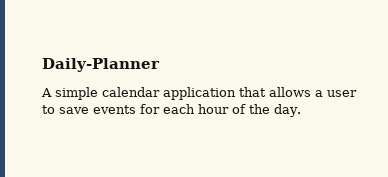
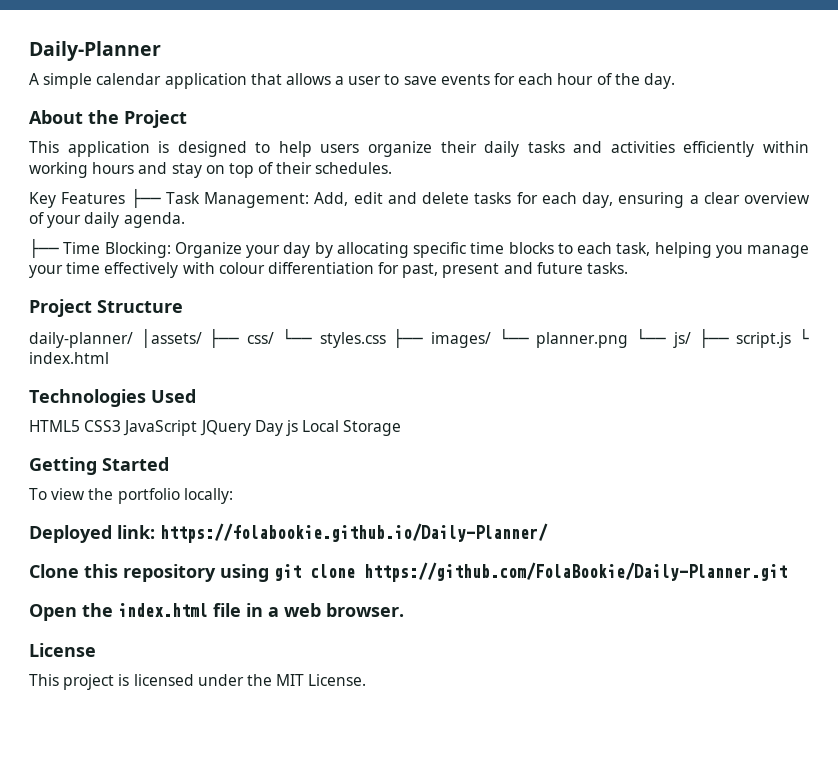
+ About the Project
+ This application is designed to help users organize their daily tasks and activities efficiently within working hours and stay on top of their schedules.
+ Key Features ├── Task Management: Add, edit and delete tasks for each day, ensuring a clear overview of your daily agenda.
+ ├── Time Blocking: Organize your day by allocating specific time blocks to each task, helping you manage your time effectively with colour differentiation for past, present and future tasks.
+ Project Structure
+ daily-planner/ │assets/ ├── css/ └── styles.css ├── images/ └── planner.png └── js/ ├── script.js └ index.html
+ Technologies Used
+ HTML5 CSS3 JavaScript JQuery Day js Local Storage
+ Getting Started
+ To view the portfolio locally:
+ Deployed link: https://folabookie.github.io/Daily-Planner/
+ Clone this repository using git clone https://github.com/FolaBookie/Daily-Planner.git
+ Open the index.html file in a web browser.
+ License
+ This project is licensed under the MIT License.

